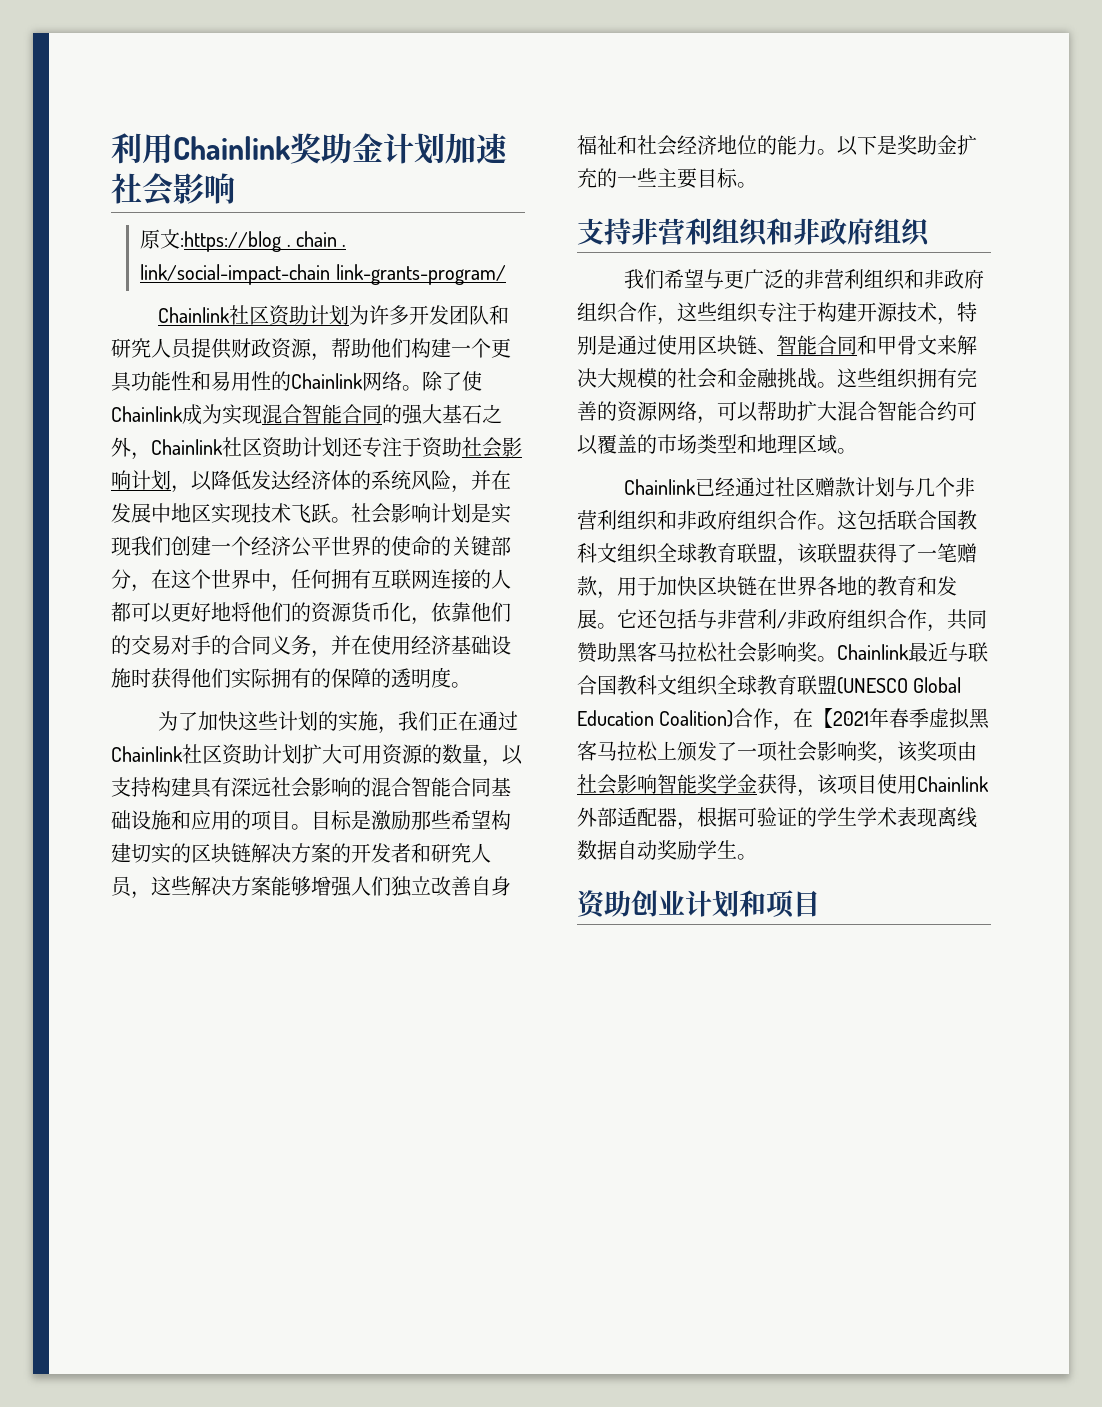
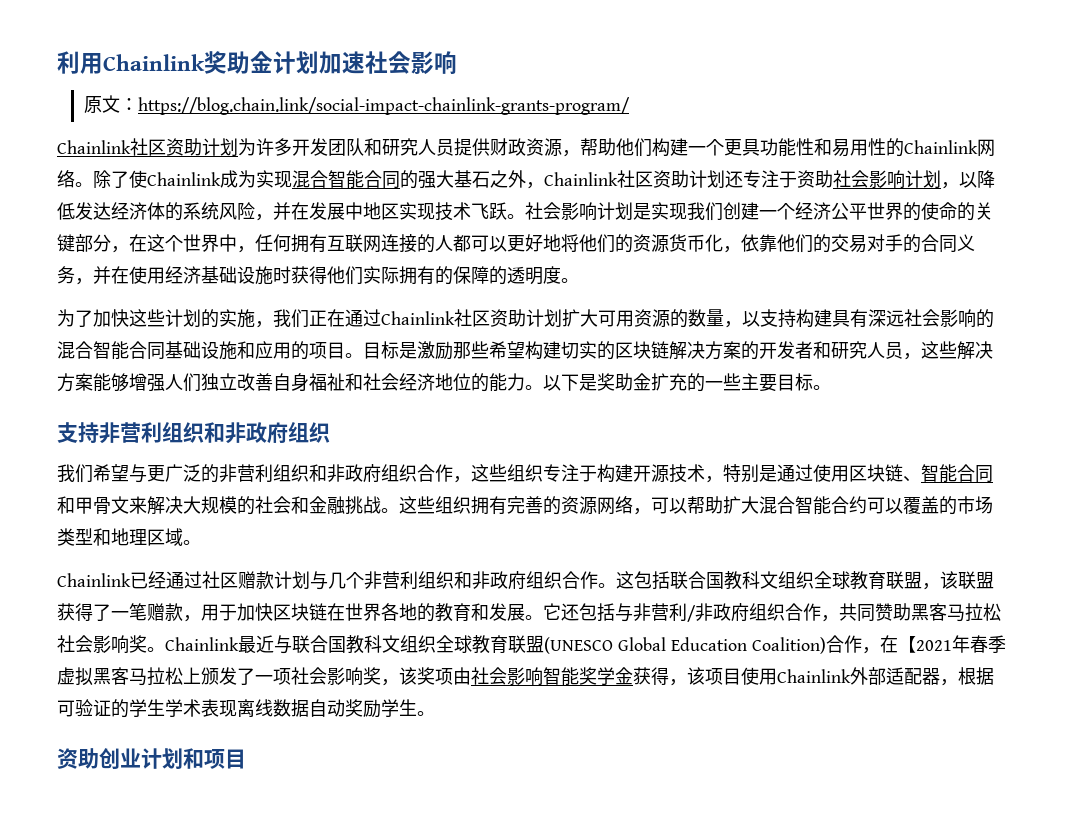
- 原文:https://blog . chain . link/social-impact-chain link-grants-program/
+ 原文：https://blog.chain.link/social-impact-chainlink-grants-program/

